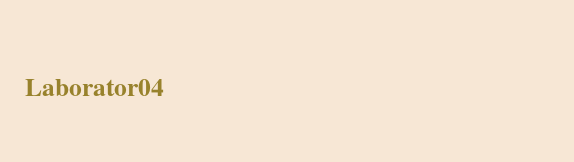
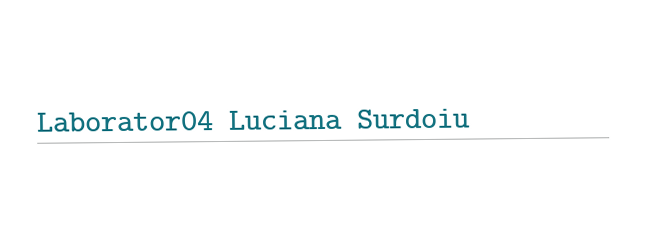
- Laborator04
+ Laborator04 Luciana Surdoiu

